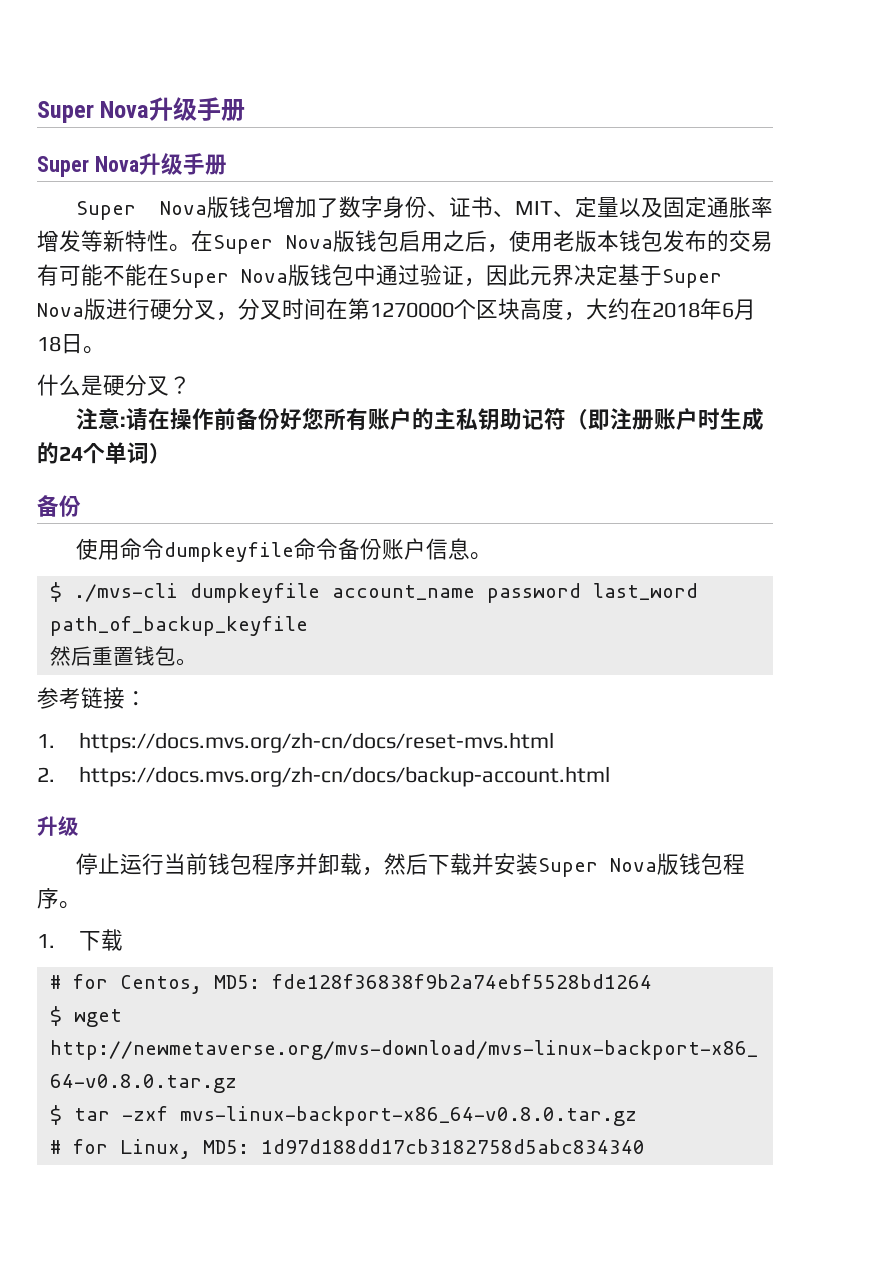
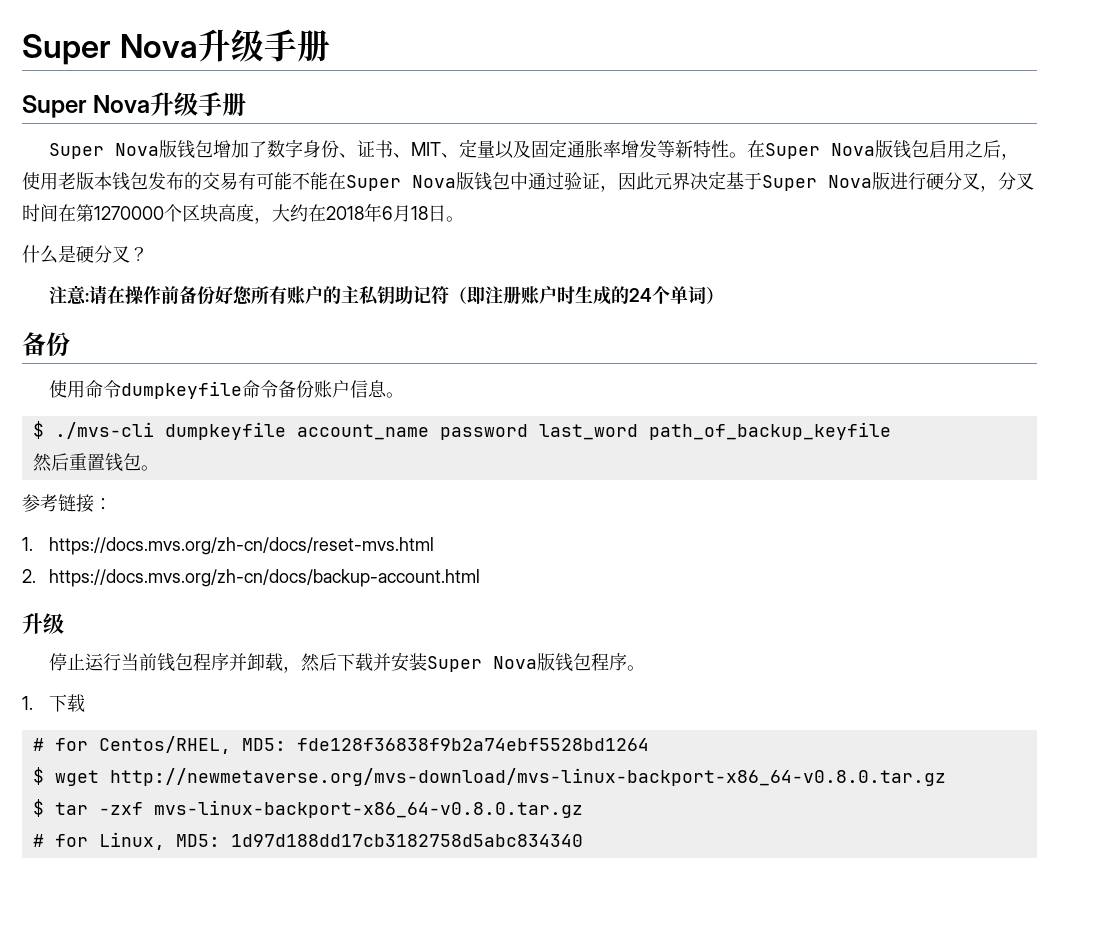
- # for Centos, MD5: fde128f36838f9b2a74ebf5528bd1264
+ # for Centos/RHEL, MD5: fde128f36838f9b2a74ebf5528bd1264

